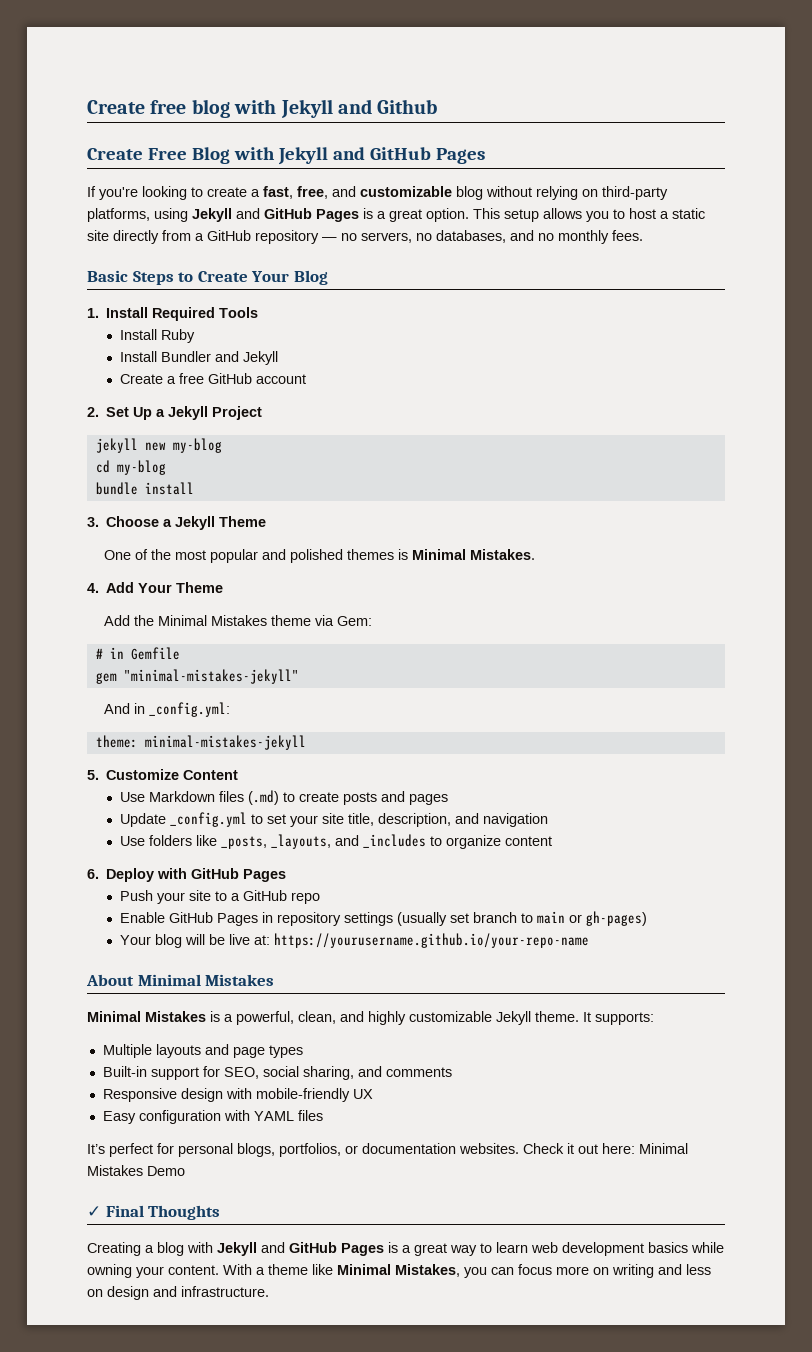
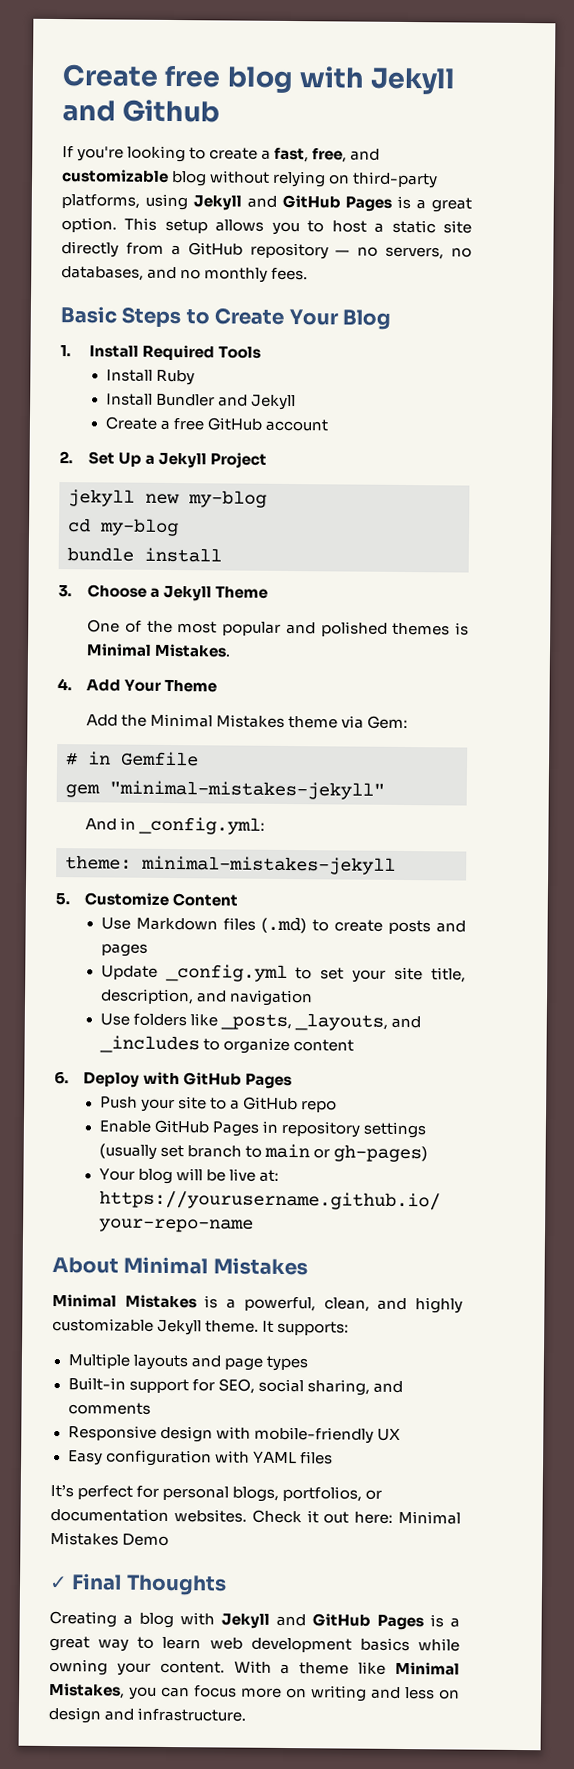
- Create Free Blog with Jekyll and GitHub Pages

